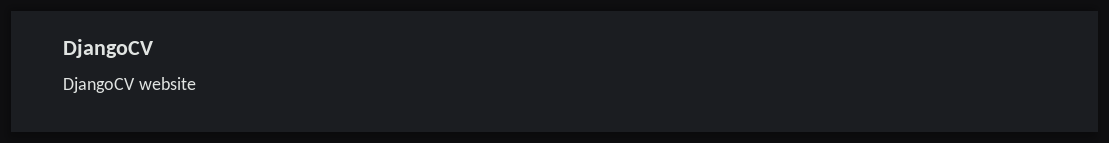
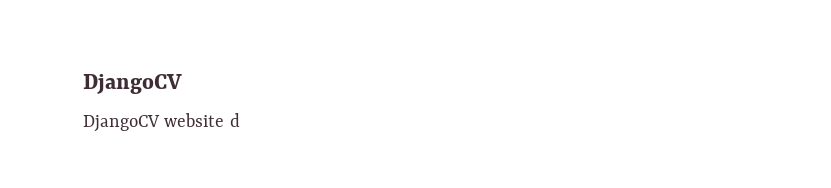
- DjangoCV website
+ DjangoCV website d

